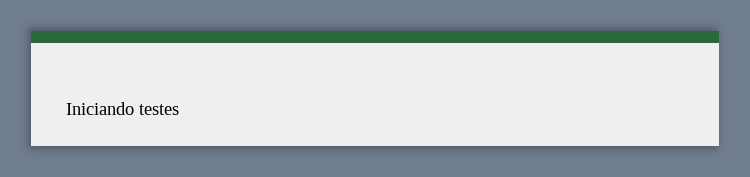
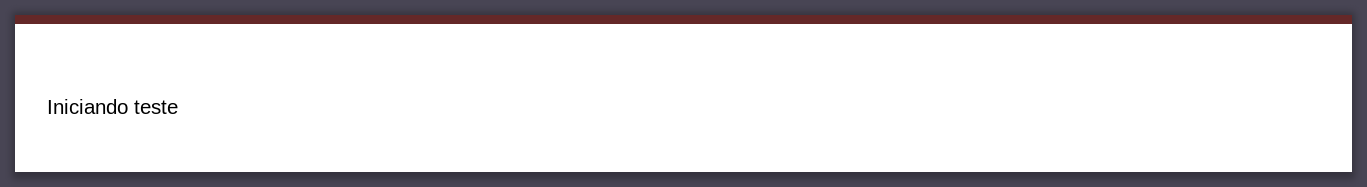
- Iniciando testes
+ Iniciando teste

